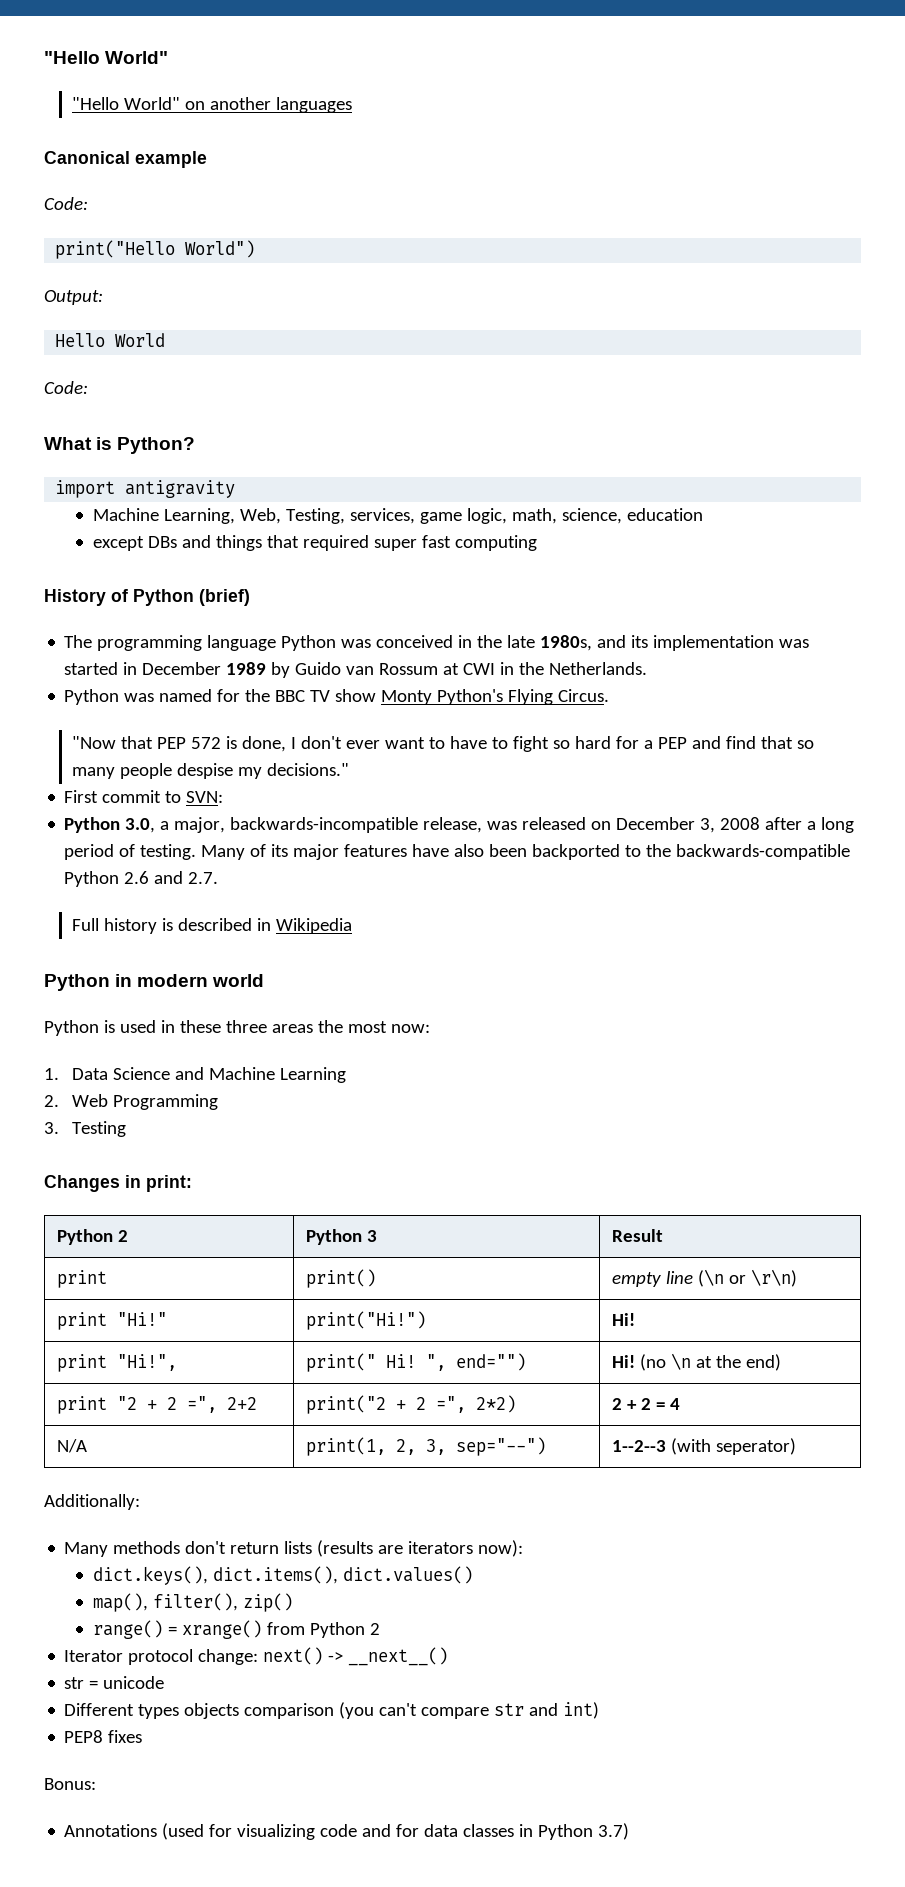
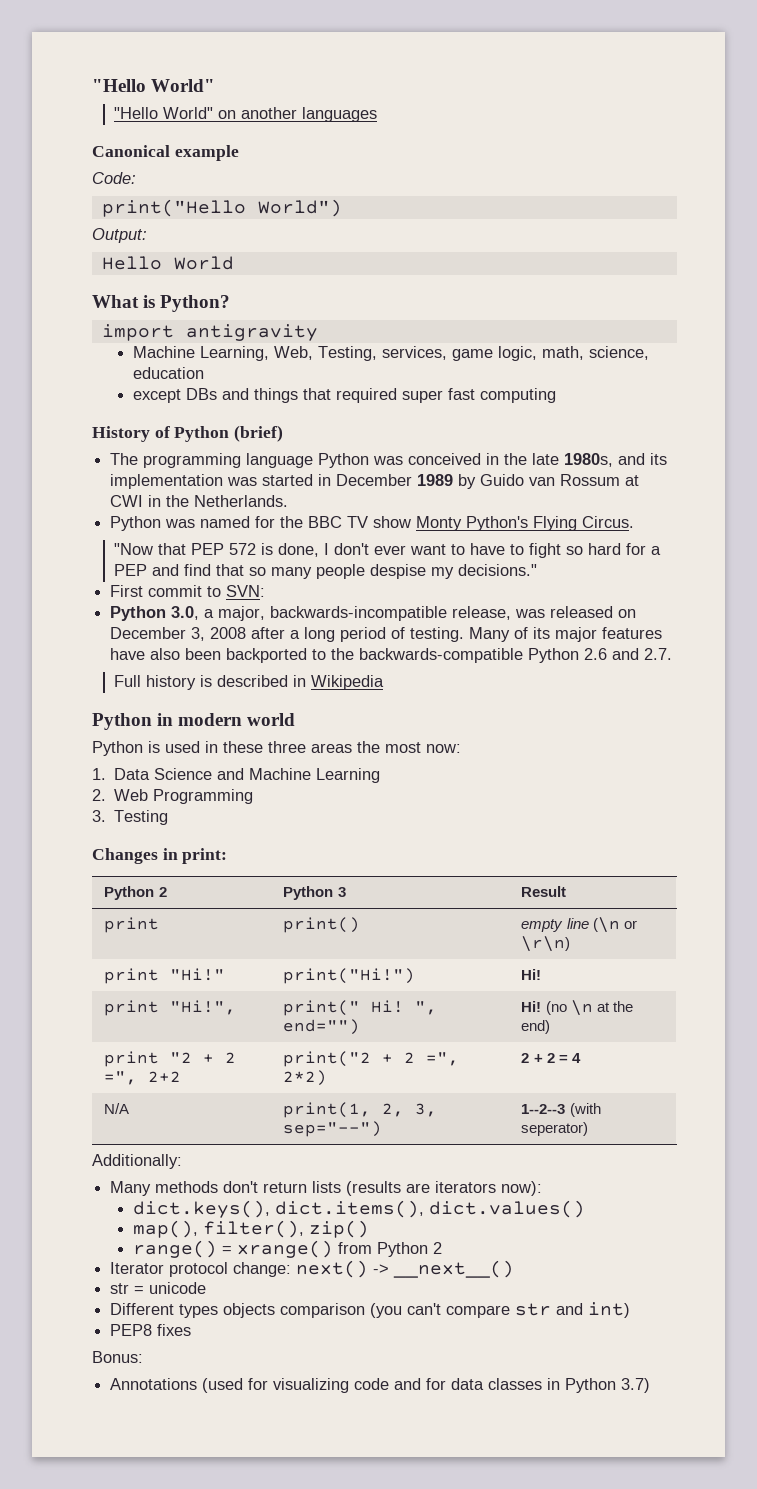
  Hello World
- Code:

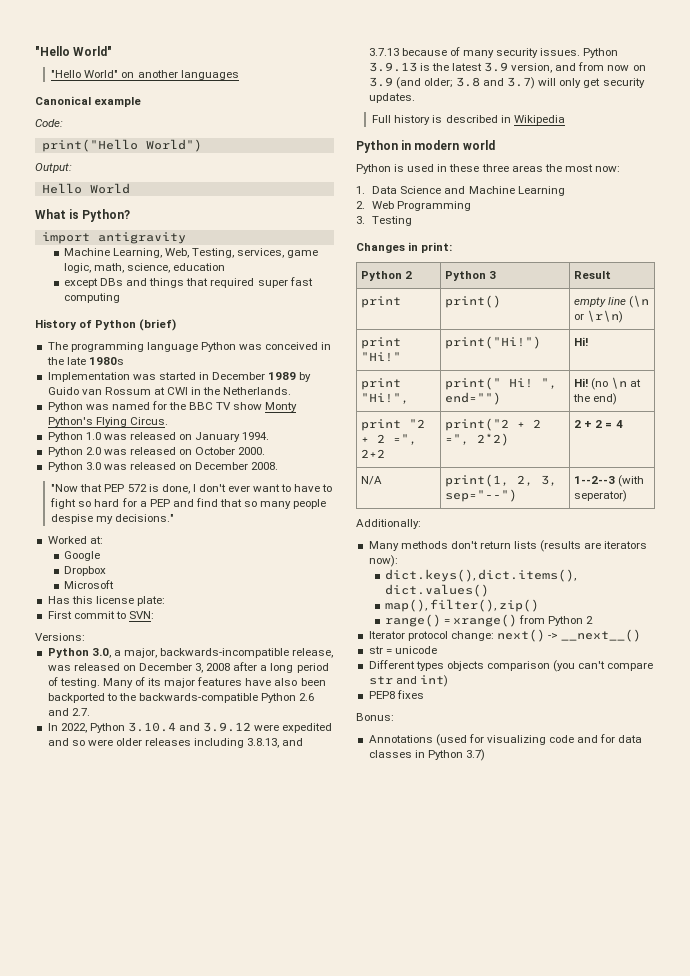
- The programming language Python was conceived in the late 1980s, and its implementation was started in December 1989 by Guido van Rossum at CWI in the Netherlands.
+ The programming language Python was conceived in the late 1980s
+ Implementation was started in December 1989 by Guido van Rossum at CWI in the Netherlands.
+ Python 1.0 was released on January 1994.
+ Python 2.0 was released on October 2000.
+ Python 3.0 was released on December 2008.
+ Worked at:
+ Google
+ Dropbox
+ Microsoft
+ Has this license plate:
+ Versions:
+ In 2022, Python 3.10.4 and 3.9.12 were expedited and so were older releases including 3.8.13, and 3.7.13 because of many security issues. Python 3.9.13 is the latest 3.9 version, and from now on 3.9 (and older; 3.8 and 3.7) will only get security updates.

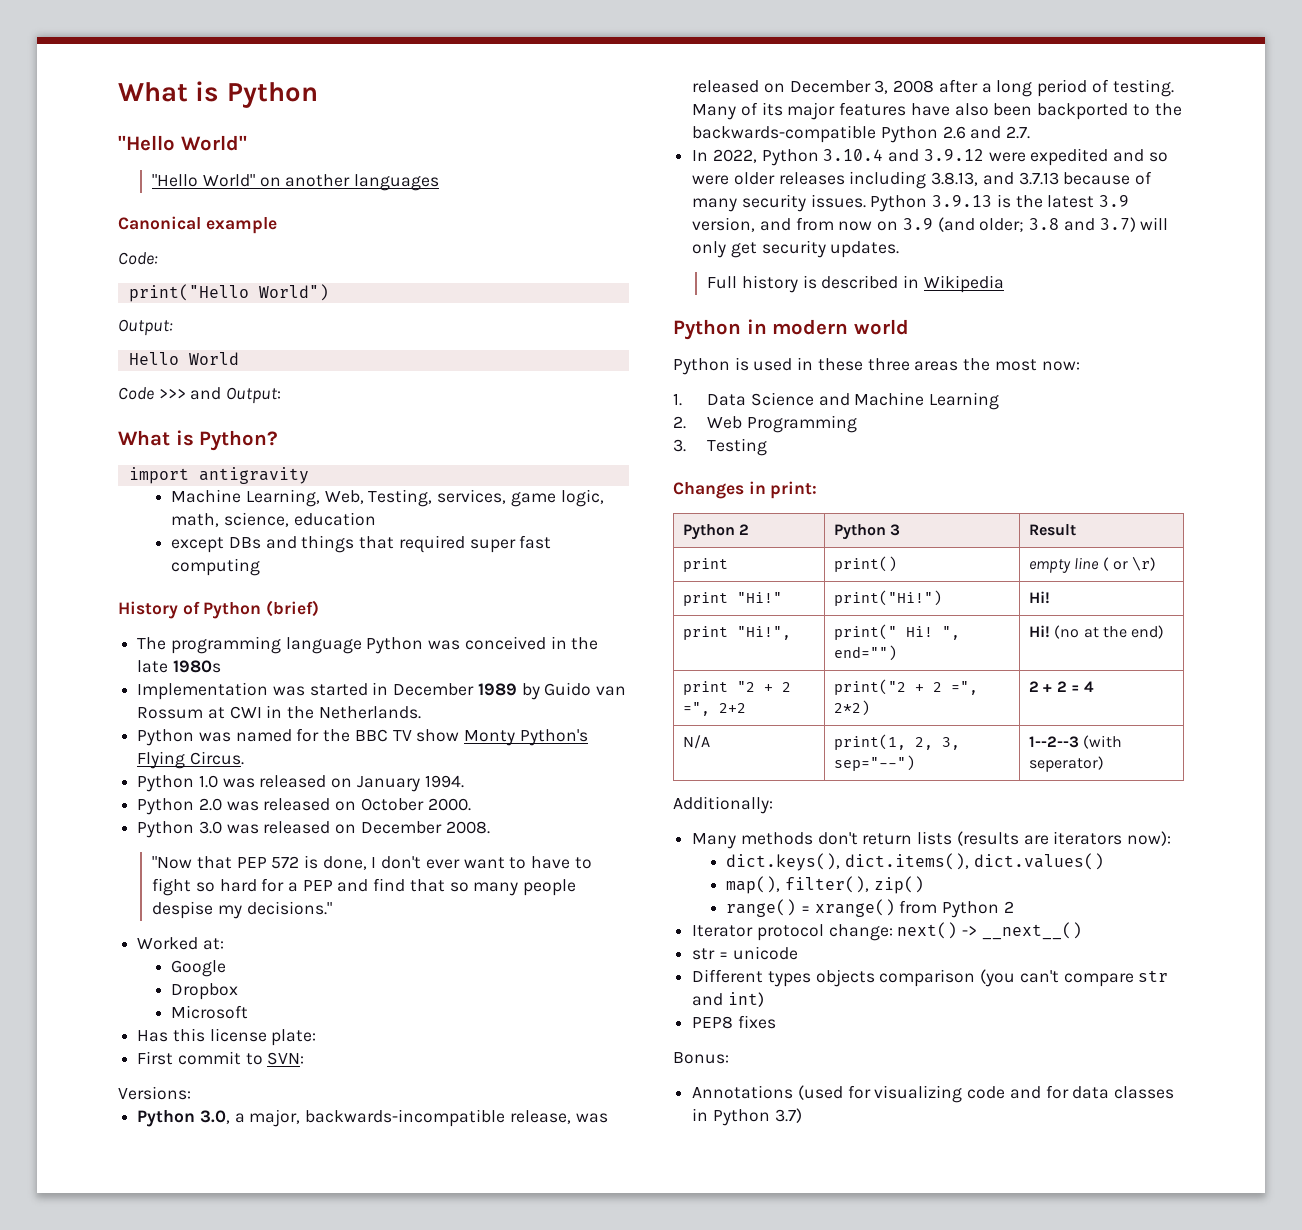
+ What is Python
+ Code >>> and Output:
- print | print() | empty line (\n or \r\n)
+ print | print() | empty line ( or \r)
- print "Hi!", | print(" Hi! ", end="") | Hi! (no \n at the end)
+ print "Hi!", | print(" Hi! ", end="") | Hi! (no at the end)

